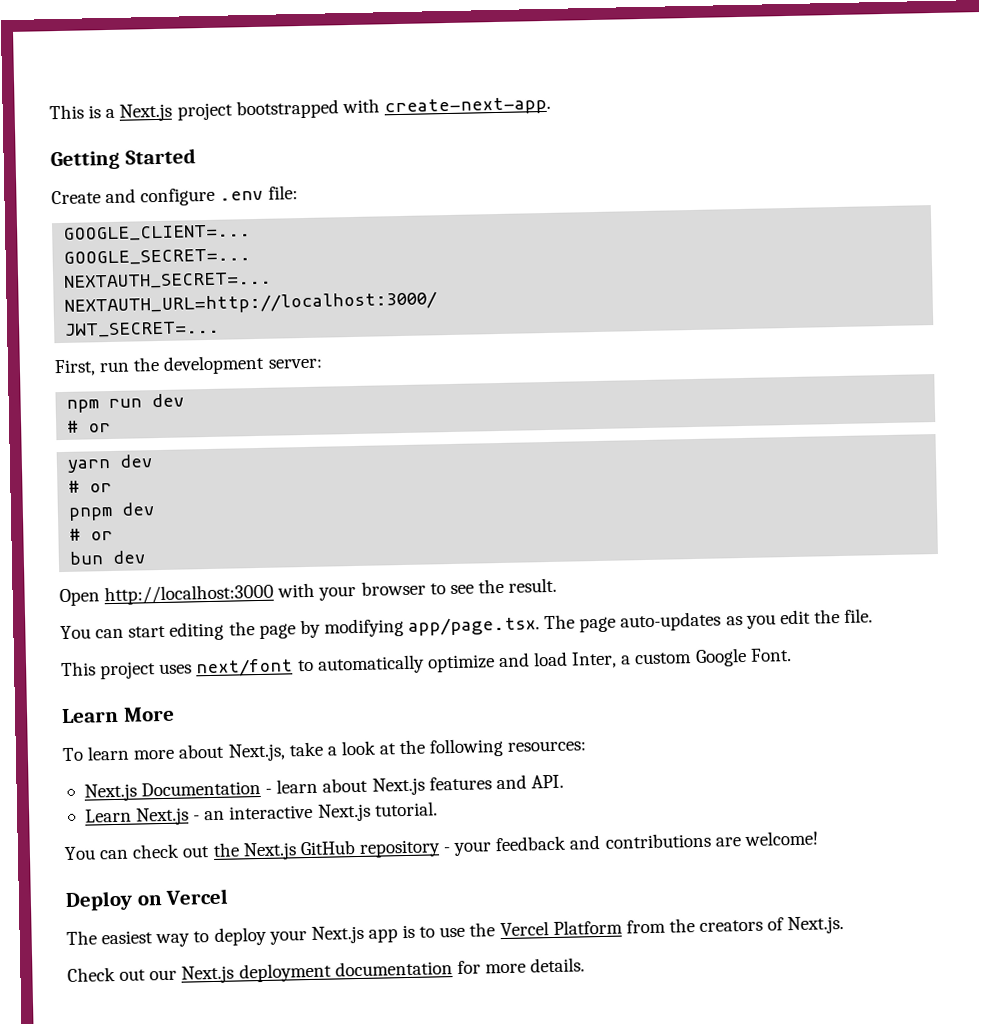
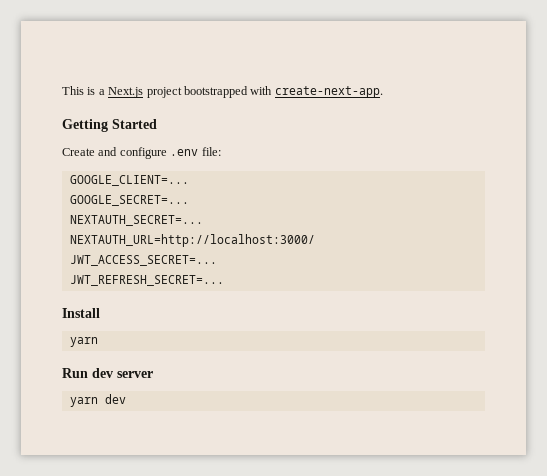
- JWT_SECRET=...
- First, run the development server:
- npm run dev
- # or
+ JWT_ACCESS_SECRET=...
+ JWT_REFRESH_SECRET=...
+ Install
+ yarn
+ Run dev server
  yarn dev
- # or
- pnpm dev
- # or
- bun dev
- Open http://localhost:3000 with your browser to see the result.
- You can start editing the page by modifying app/page.tsx. The page auto-updates as you edit the file.
- This project uses next/font to automatically optimize and load Inter, a custom Google Font.
- Learn More
- To learn more about Next.js, take a look at the following resources:
- Next.js Documentation - learn about Next.js features and API.
- Learn Next.js - an interactive Next.js tutorial.
- You can check out the Next.js GitHub repository - your feedback and contributions are welcome!
- Deploy on Vercel
- The easiest way to deploy your Next.js app is to use the Vercel Platform from the creators of Next.js.
- Check out our Next.js deployment documentation for more details.

